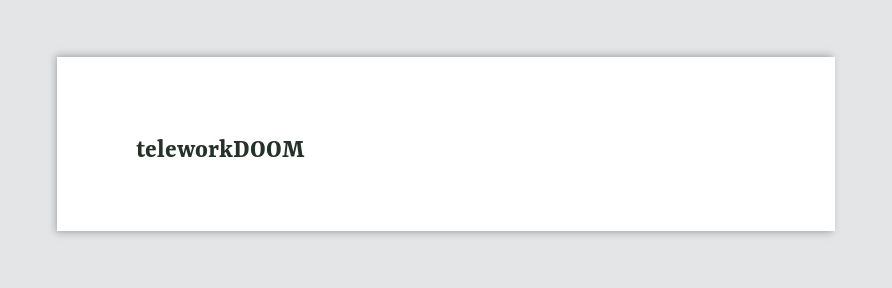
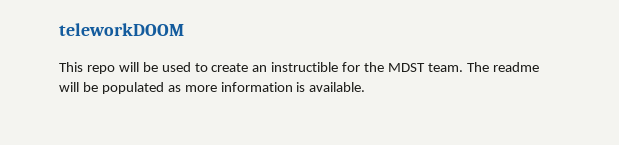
+ This repo will be used to create an instructible for the MDST team. The readme will be populated as more information is available.

